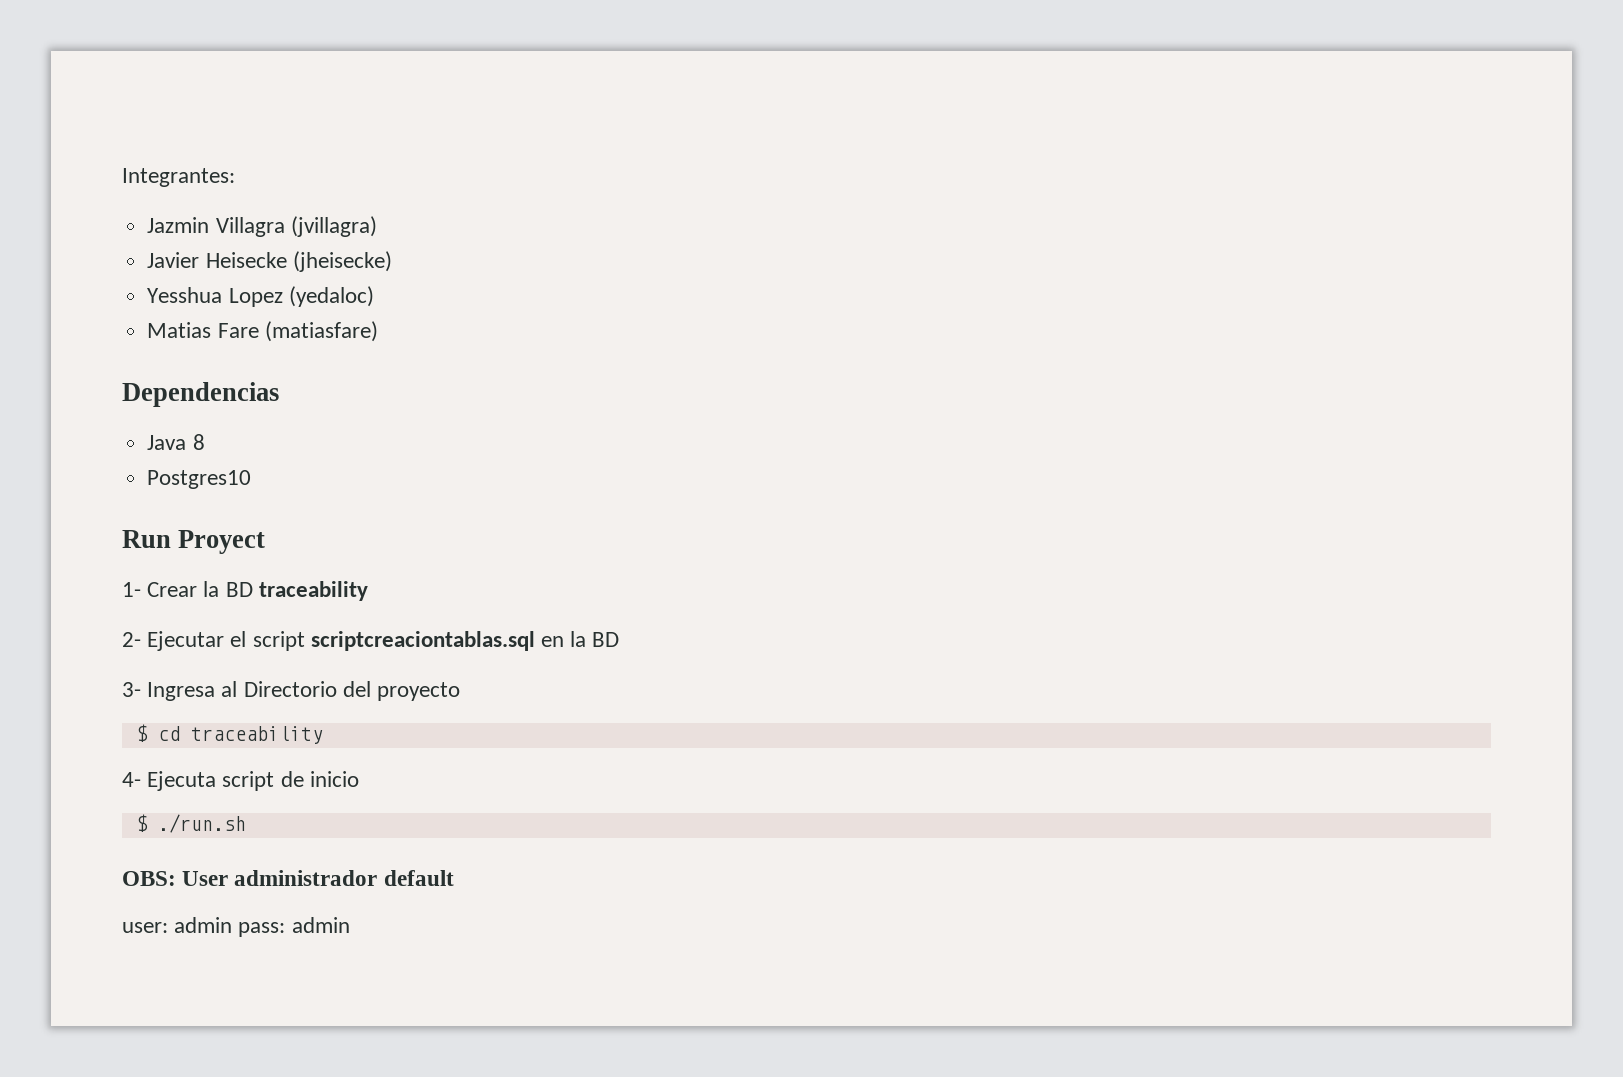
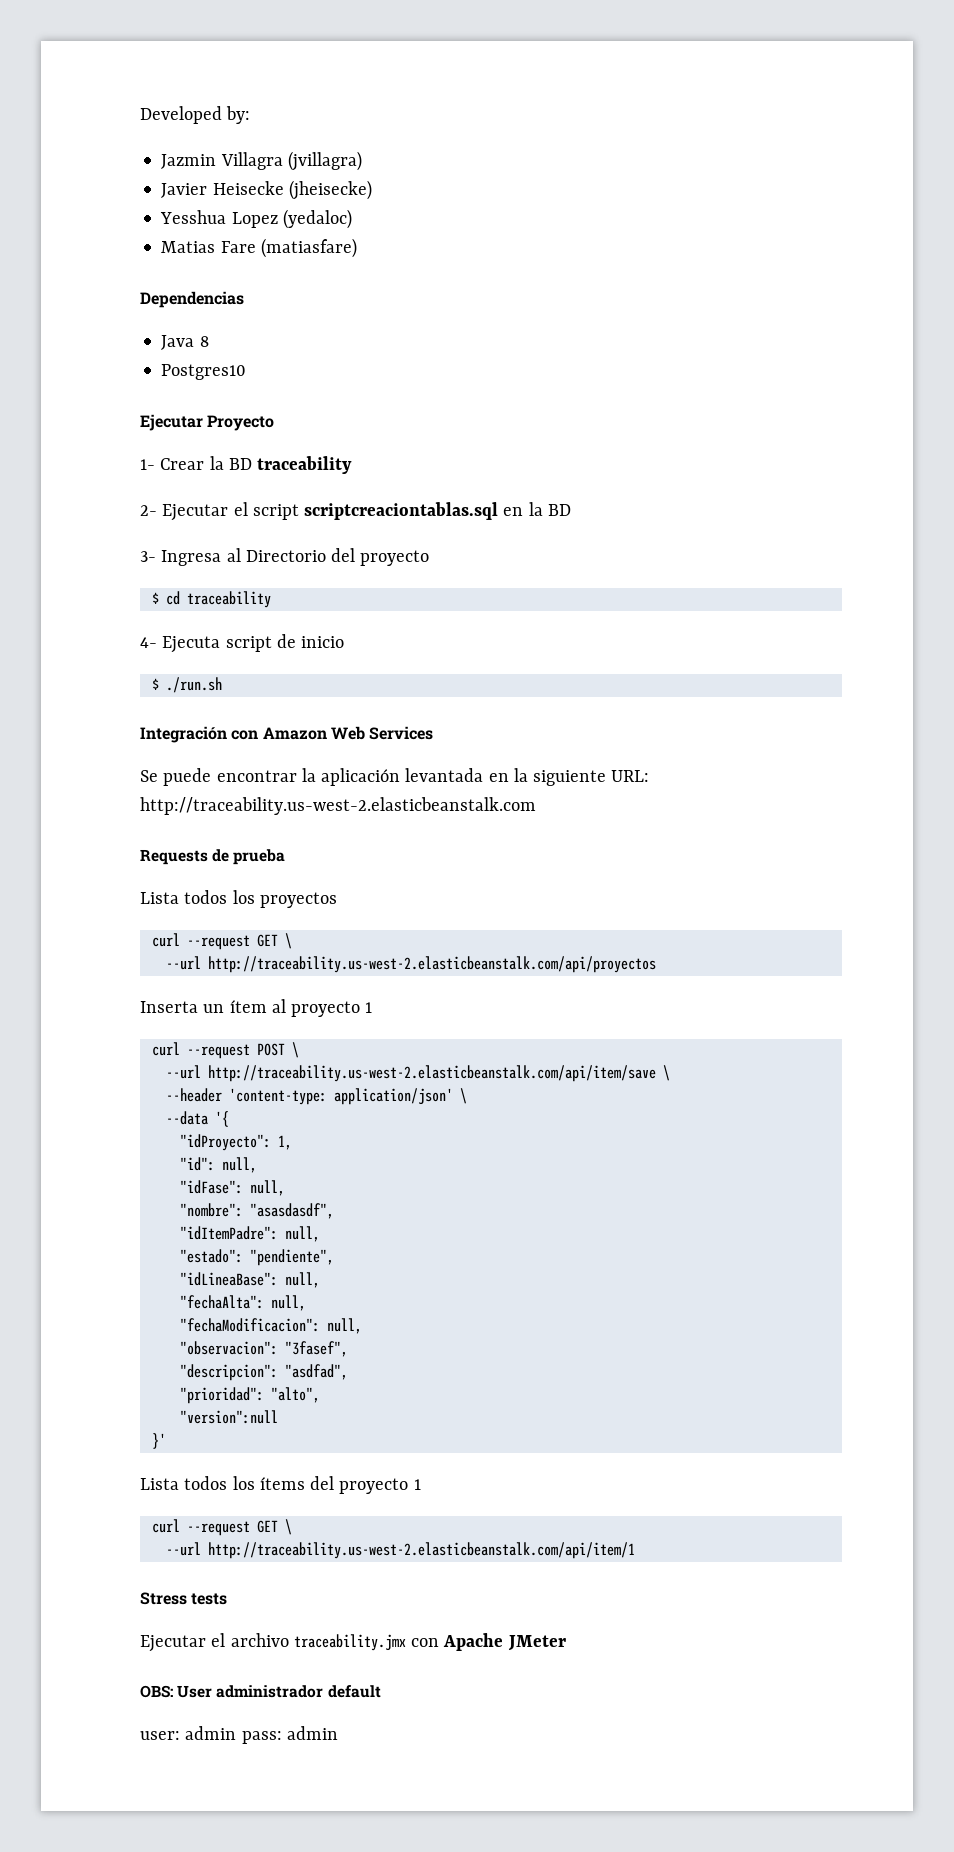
- Integrantes:
+ Developed by:
- Run Proyect
+ Ejecutar Proyecto
+ Integración con Amazon Web Services
+ Se puede encontrar la aplicación levantada en la siguiente URL: http://traceability.us-west-2.elasticbeanstalk.com
+ Requests de prueba
+ Lista todos los proyectos
+ curl --request GET \
+ --url http://traceability.us-west-2.elasticbeanstalk.com/api/proyectos
+ Inserta un ítem al proyecto 1
+ curl --request POST \
+ --url http://traceability.us-west-2.elasticbeanstalk.com/api/item/save \
+ --header 'content-type: application/json' \
+ --data '{
+ "idProyecto": 1,
+ "id": null,
+ "idFase": null,
+ "nombre": "asasdasdf",
+ "idItemPadre": null,
+ "estado": "pendiente",
+ "idLineaBase": null,
+ "fechaAlta": null,
+ "fechaModificacion": null,
+ "observacion": "3fasef",
+ "descripcion": "asdfad",
+ "prioridad": "alto",
+ "version":null
+ }'
+ Lista todos los ítems del proyecto 1
+ curl --request GET \
+ --url http://traceability.us-west-2.elasticbeanstalk.com/api/item/1
+ Stress tests
+ Ejecutar el archivo traceability.jmx con Apache JMeter

